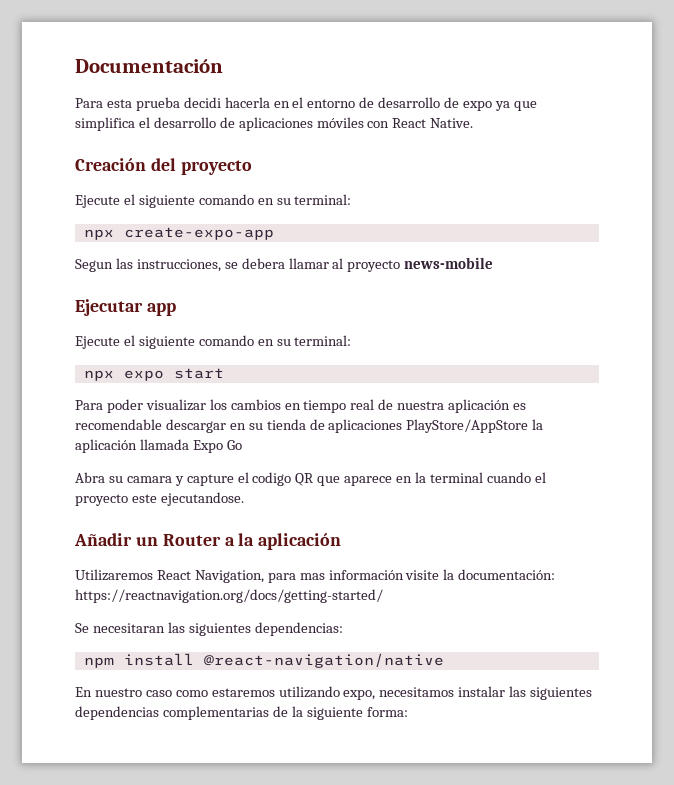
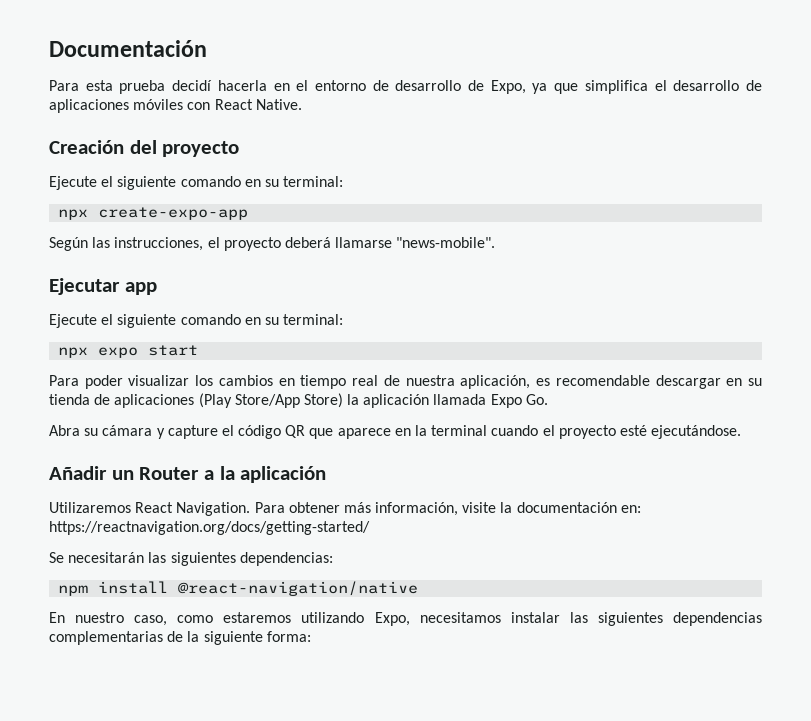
- Para esta prueba decidi hacerla en el entorno de desarrollo de expo ya que simplifica el desarrollo de aplicaciones móviles con React Native.
+ Para esta prueba decidí hacerla en el entorno de desarrollo de Expo, ya que simplifica el desarrollo de aplicaciones móviles con React Native.
- Segun las instrucciones, se debera llamar al proyecto news-mobile
+ Según las instrucciones, el proyecto deberá llamarse "news-mobile".
- Para poder visualizar los cambios en tiempo real de nuestra aplicación es recomendable descargar en su tienda de aplicaciones PlayStore/AppStore la aplicación llamada Expo Go
+ Para poder visualizar los cambios en tiempo real de nuestra aplicación, es recomendable descargar en su tienda de aplicaciones (Play Store/App Store) la aplicación llamada Expo Go.
- Abra su camara y capture el codigo QR que aparece en la terminal cuando el proyecto este ejecutandose.
+ Abra su cámara y capture el código QR que aparece en la terminal cuando el proyecto esté ejecutándose.
- Utilizaremos React Navigation, para mas información visite la documentación: https://reactnavigation.org/docs/getting-started/
+ Utilizaremos React Navigation. Para obtener más información, visite la documentación en: https://reactnavigation.org/docs/getting-started/
- Se necesitaran las siguientes dependencias:
+ Se necesitarán las siguientes dependencias:
- En nuestro caso como estaremos utilizando expo, necesitamos instalar las siguientes dependencias complementarias de la siguiente forma:
+ En nuestro caso, como estaremos utilizando Expo, necesitamos instalar las siguientes dependencias complementarias de la siguiente forma:

